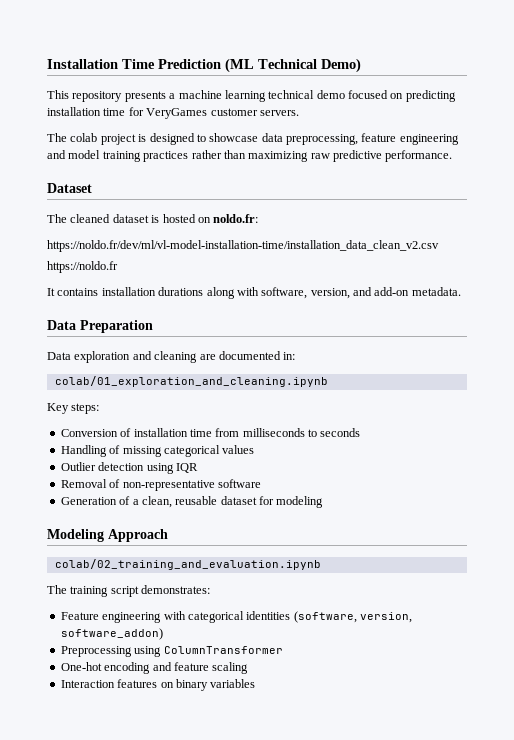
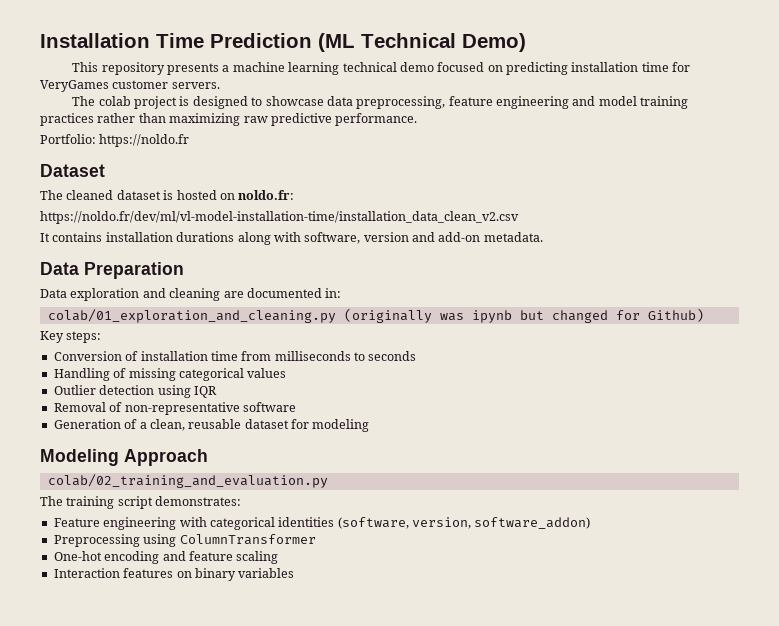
+ Portfolio: https://noldo.fr
- https://noldo.fr
- It contains installation durations along with software, version, and add-on metadata.
+ It contains installation durations along with software, version and add-on metadata.
- colab/01_exploration_and_cleaning.ipynb
+ colab/01_exploration_and_cleaning.py (originally was ipynb but changed for Github)
- colab/02_training_and_evaluation.ipynb
+ colab/02_training_and_evaluation.py

